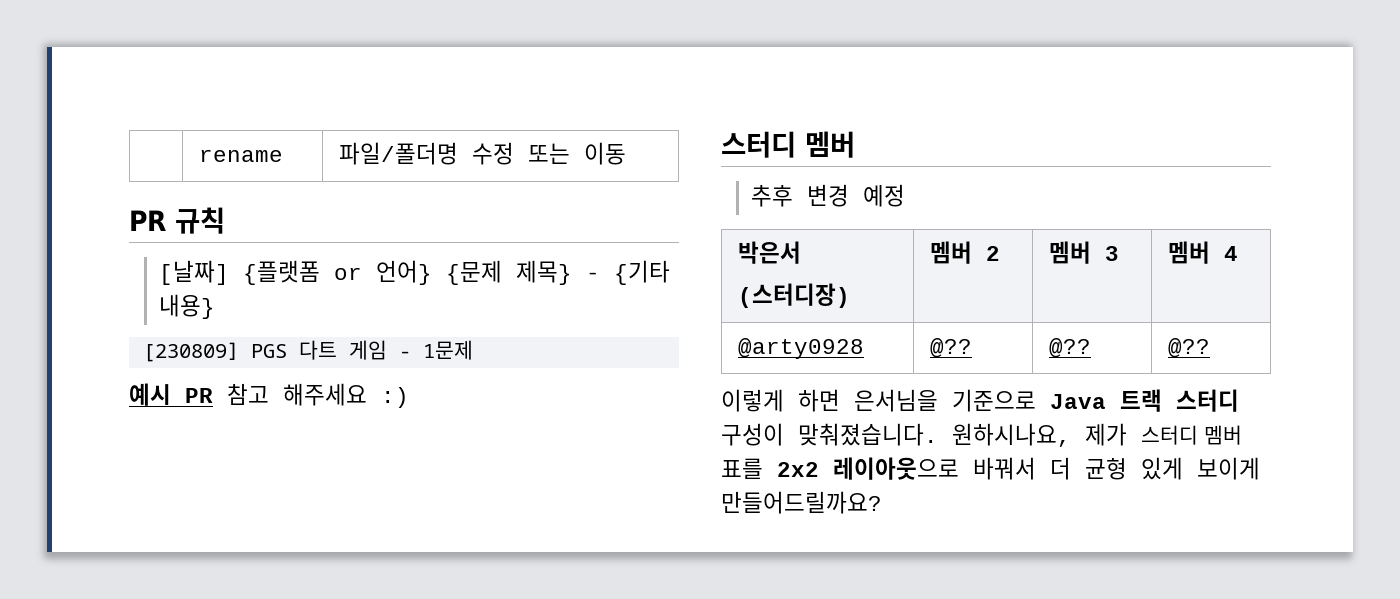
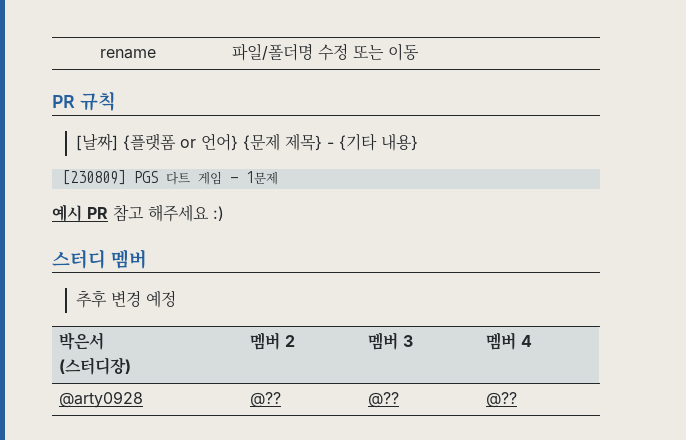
- 이렇게 하면 은서님을 기준으로 Java 트랙 스터디 구성이 맞춰졌습니다. 원하시나요, 제가 스터디 멤버 표를 2x2 레이아웃으로 바꿔서 더 균형 있게 보이게 만들어드릴까요?

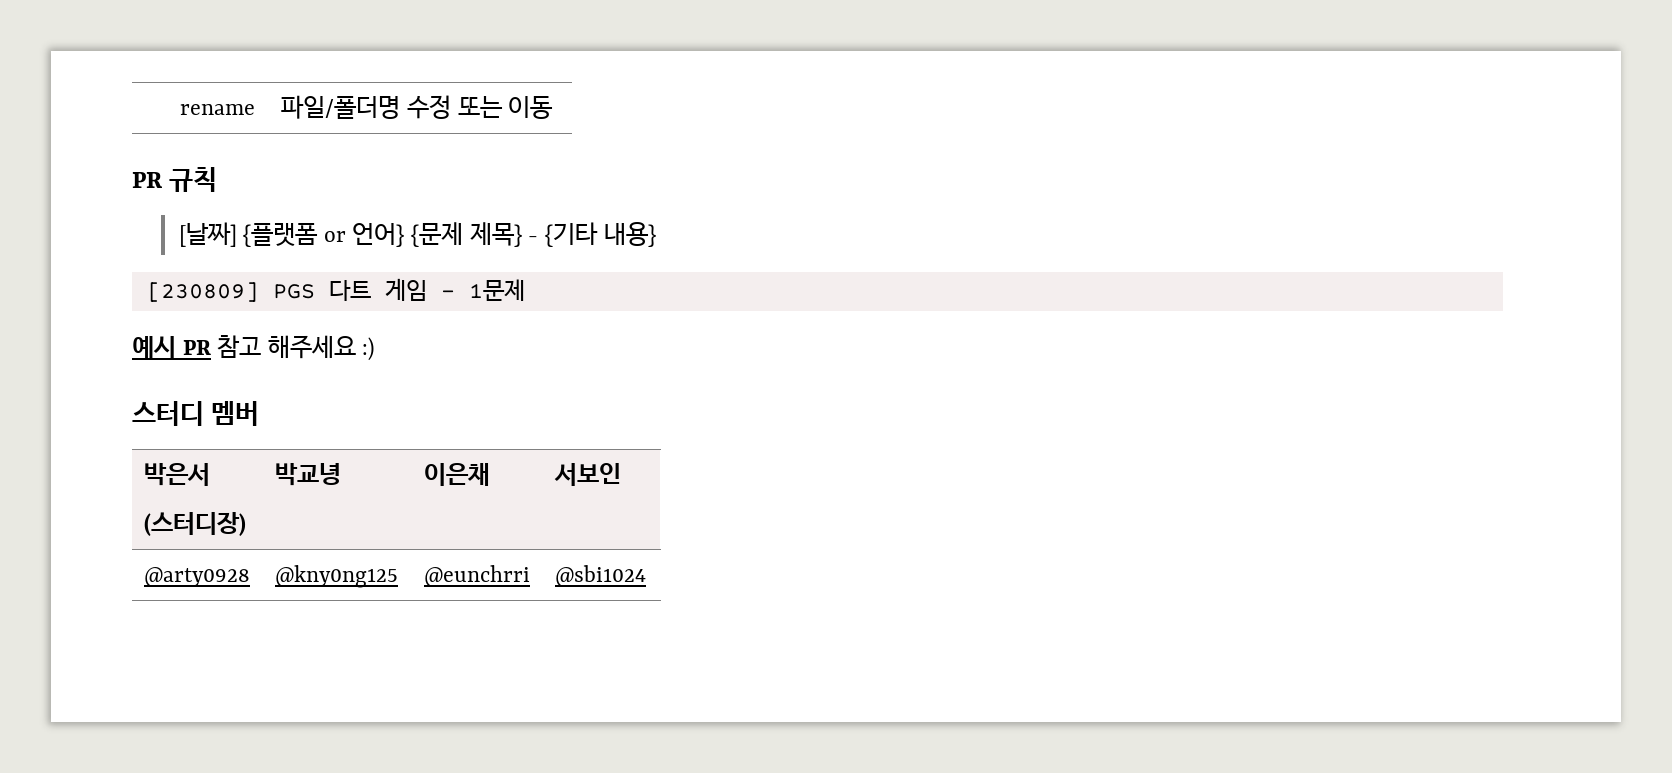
- 추후 변경 예정
  박은서
- (스터디장) | 멤버 2 | 멤버 3 | 멤버 4
- @arty0928 | @?? | @?? | @??
+ (스터디장) | 박교녕 | 이은채 | 서보인
+ @arty0928 | @kny0ng125 | @eunchrri | @sbi1024

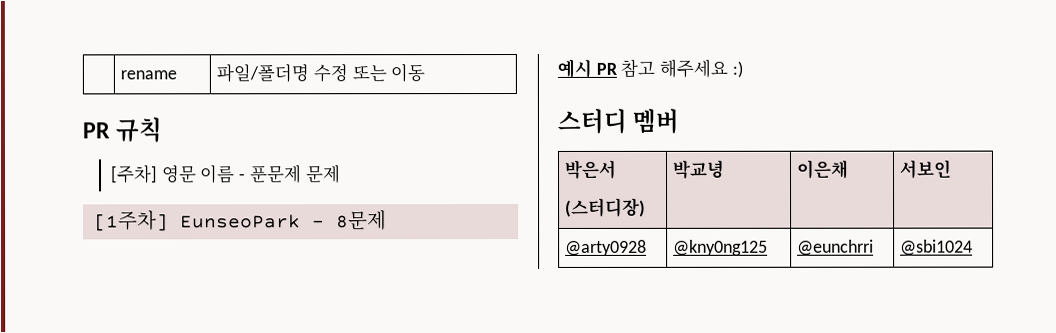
- [날짜] {플랫폼 or 언어} {문제 제목} - {기타 내용}
- [230809] PGS 다트 게임 - 1문제
+ [주차] 영문 이름 - 푼문제 문제
+ [1주차] EunseoPark - 8문제

